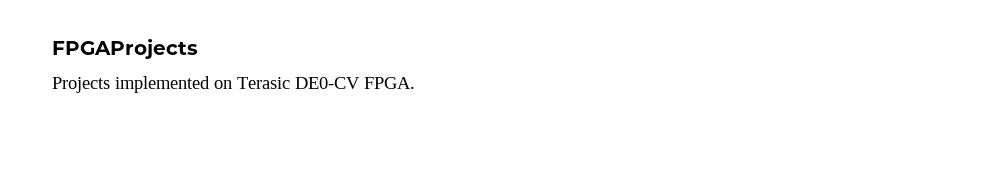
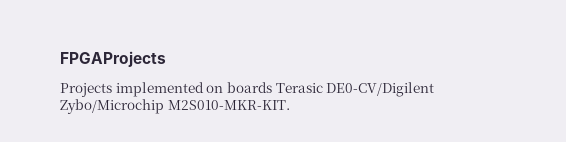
- Projects implemented on Terasic DE0-CV FPGA.
+ Projects implemented on boards Terasic DE0-CV/Digilent Zybo/Microchip M2S010-MKR-KIT.

